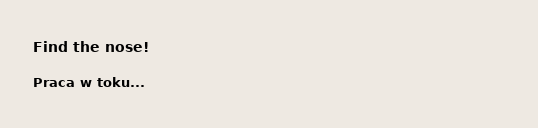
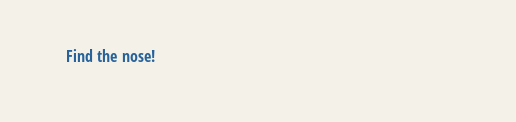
- Praca w toku...

